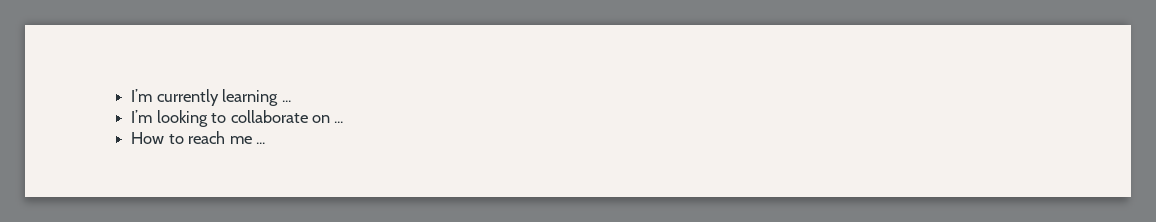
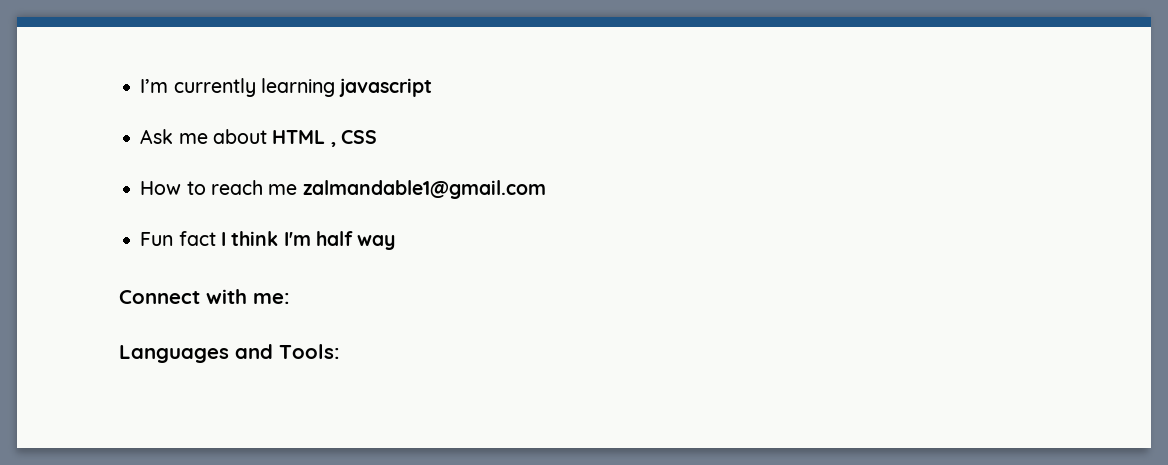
- I’m currently learning ...
- I’m looking to collaborate on ...
- How to reach me ...
+ I’m currently learning javascript
+ Ask me about HTML , CSS
+ How to reach me zalmandable1@gmail.com
+ Fun fact I think I'm half way
+ Connect with me:
+ Languages and Tools:

